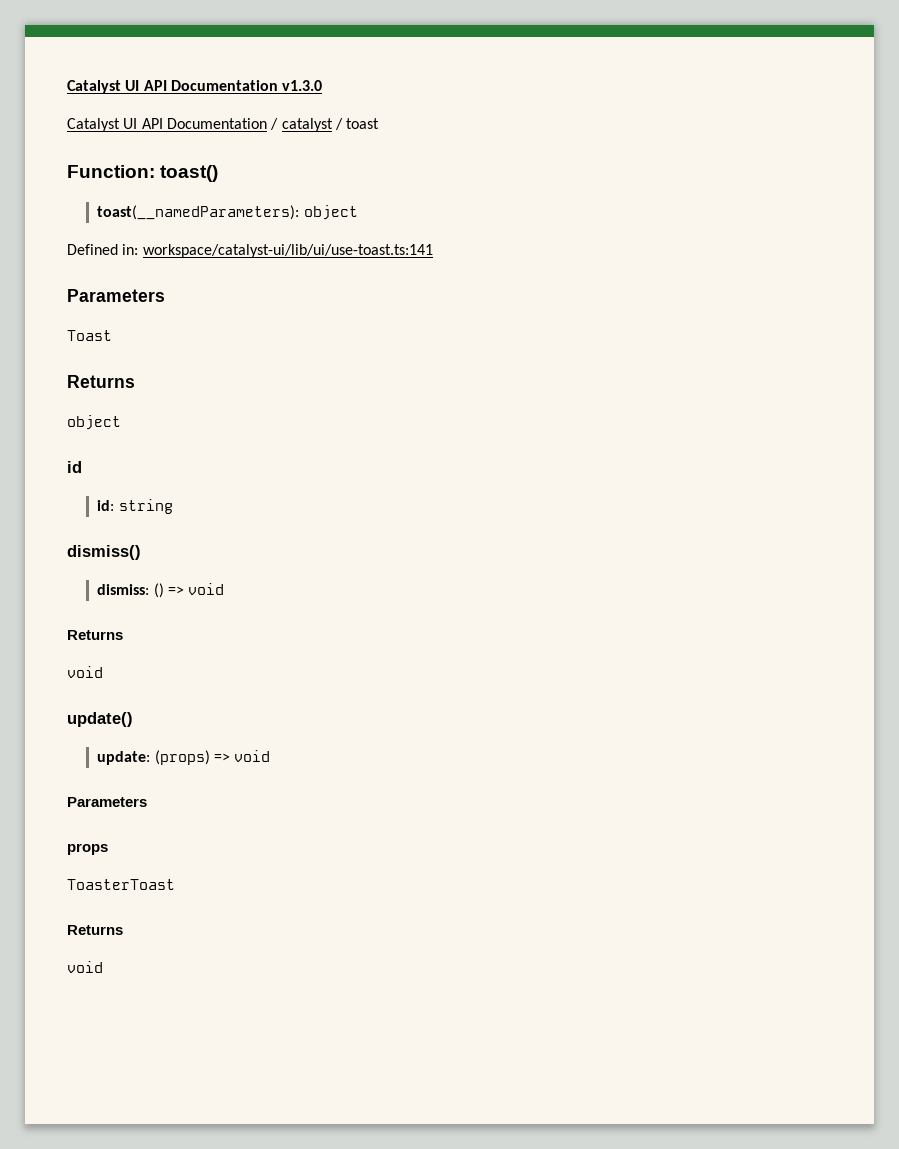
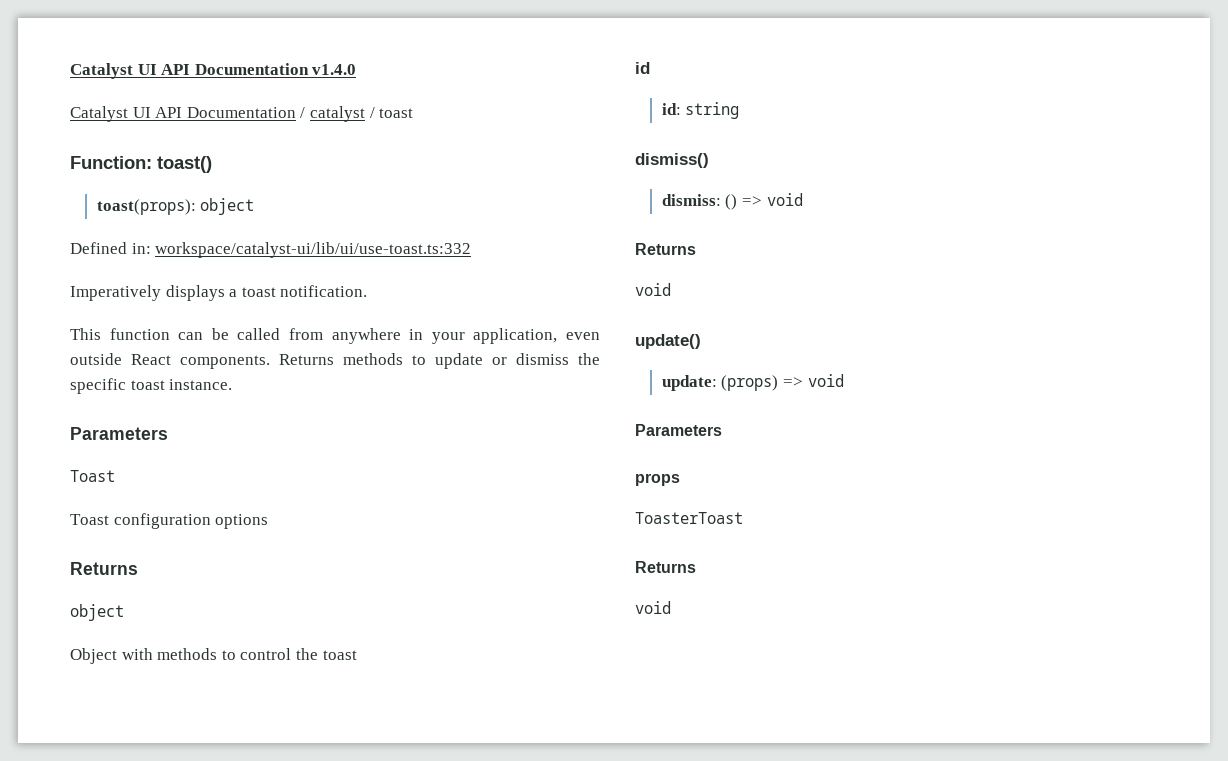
- Catalyst UI API Documentation v1.3.0
+ Catalyst UI API Documentation v1.4.0
- toast(__namedParameters): object
+ toast(props): object
- Defined in: workspace/catalyst-ui/lib/ui/use-toast.ts:141
+ Defined in: workspace/catalyst-ui/lib/ui/use-toast.ts:332
+ Imperatively displays a toast notification.
+ This function can be called from anywhere in your application, even outside React components. Returns methods to update or dismiss the specific toast instance.
+ Toast configuration options
+ Object with methods to control the toast

